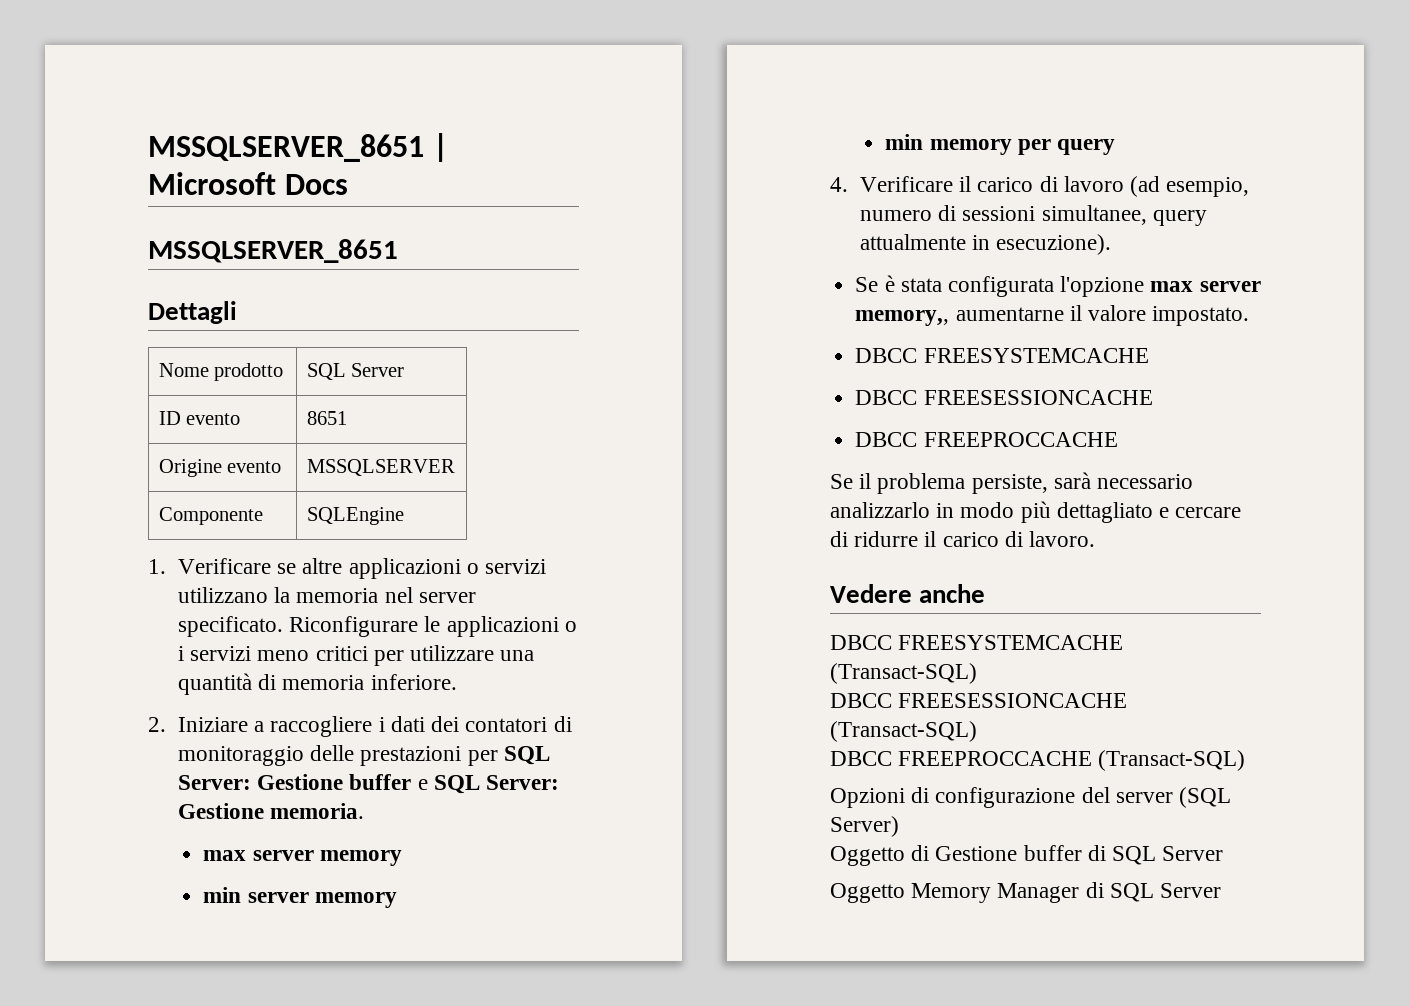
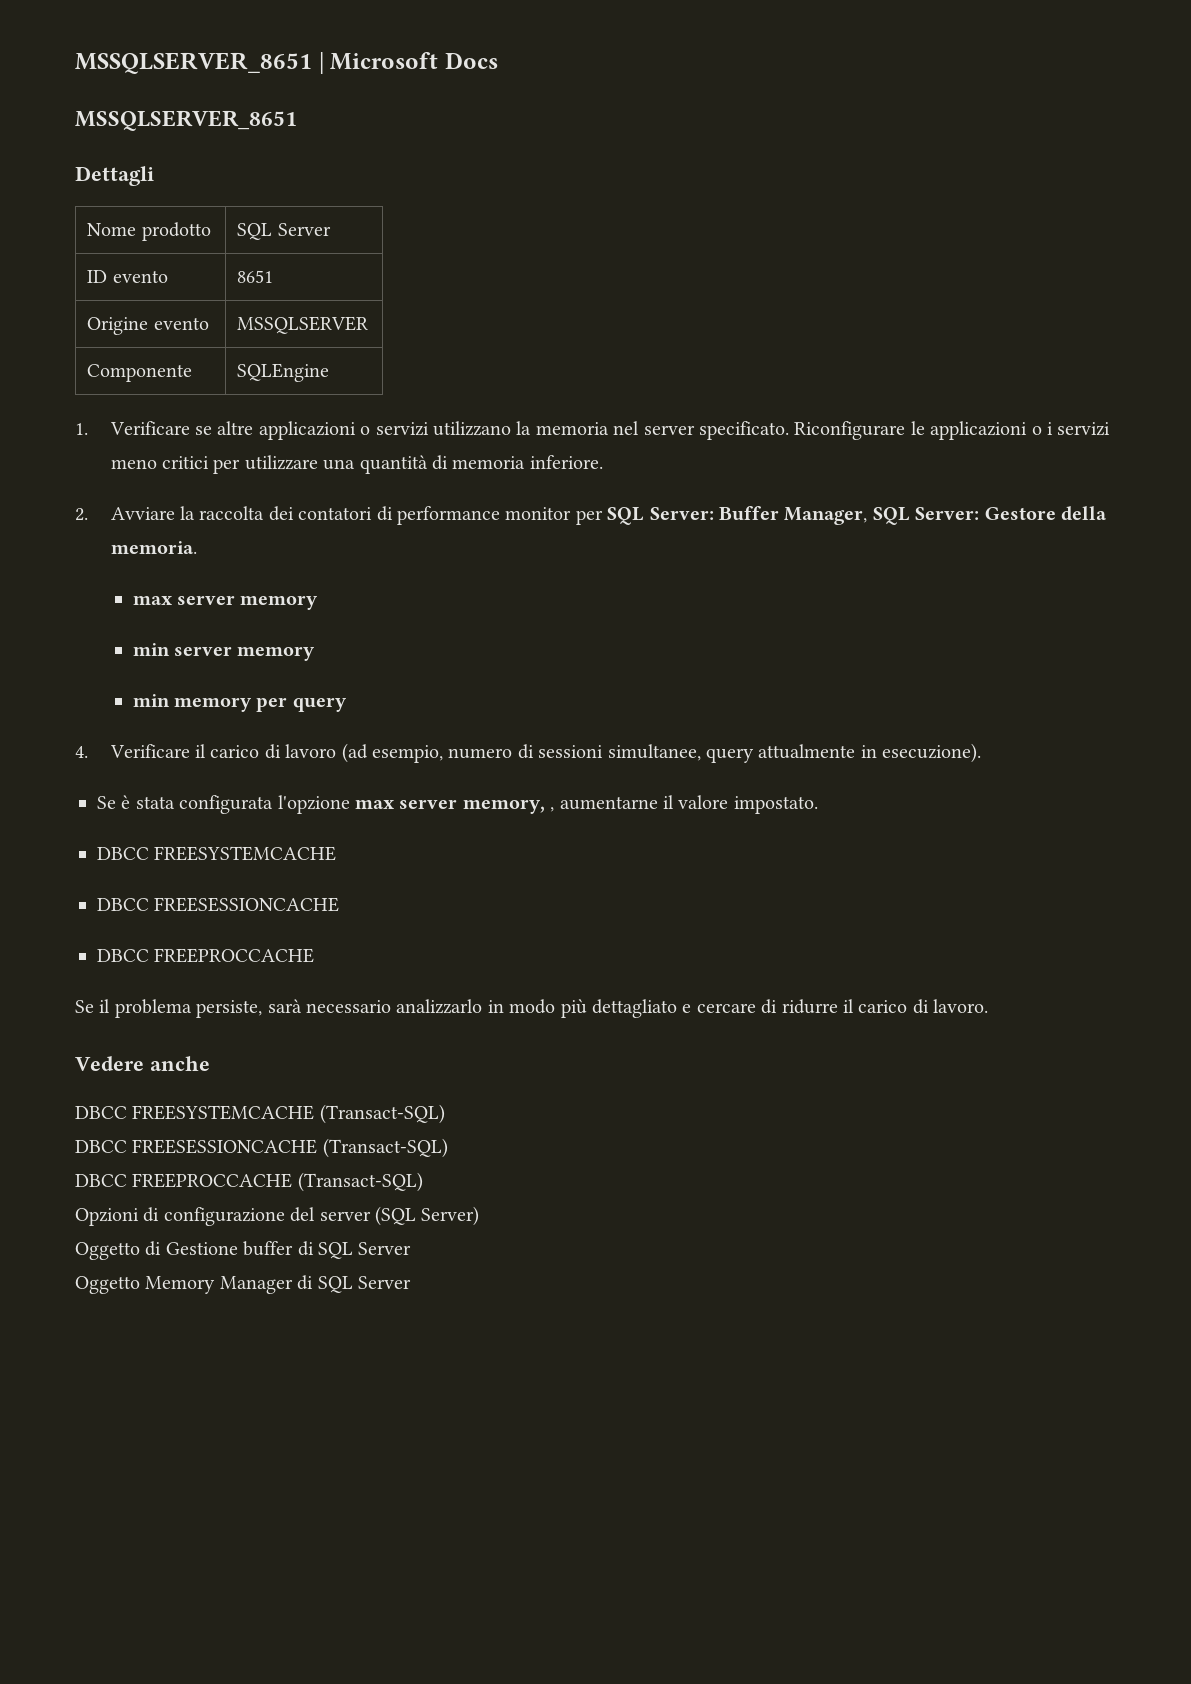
- 2. Iniziare a raccogliere i dati dei contatori di monitoraggio delle prestazioni per SQL Server: Gestione buffer e SQL Server: Gestione memoria.
+ 2. Avviare la raccolta dei contatori di performance monitor per SQL Server: Buffer Manager, SQL Server: Gestore della memoria.
- Se è stata configurata l'opzione max server memory,, aumentarne il valore impostato.
+ Se è stata configurata l'opzione max server memory, , aumentarne il valore impostato.

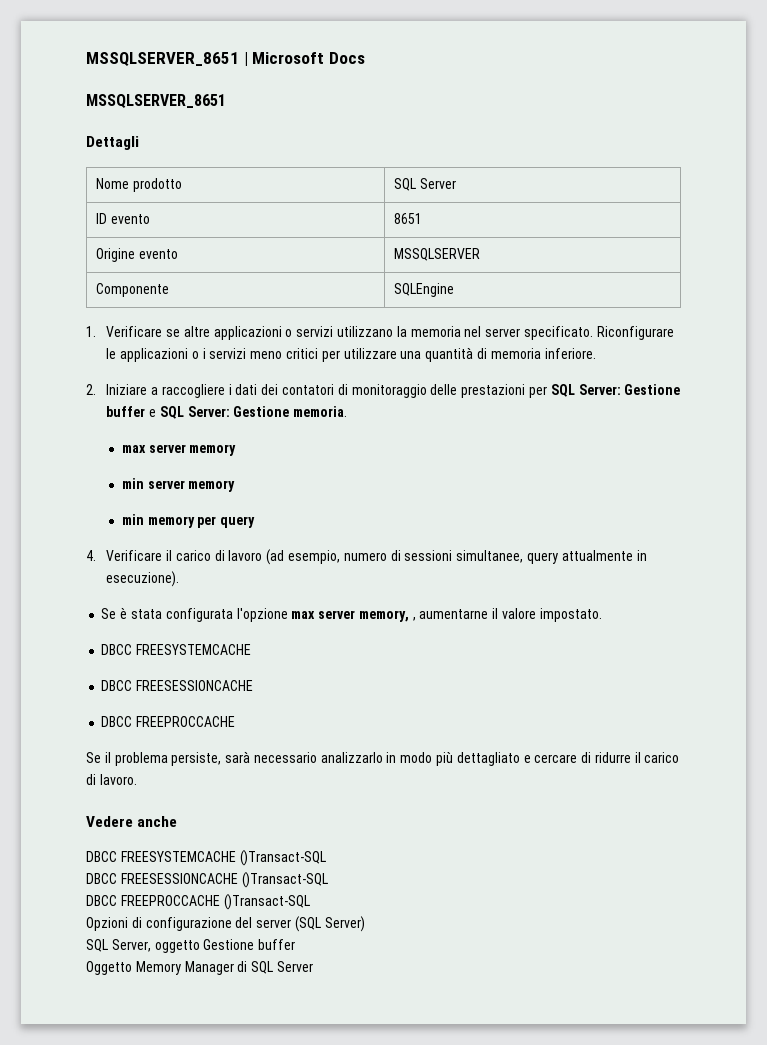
- 2. Avviare la raccolta dei contatori di performance monitor per SQL Server: Buffer Manager, SQL Server: Gestore della memoria.
+ 2. Iniziare a raccogliere i dati dei contatori di monitoraggio delle prestazioni per SQL Server: Gestione buffer e SQL Server: Gestione memoria.
- DBCC FREESYSTEMCACHE (Transact-SQL)
- DBCC FREESESSIONCACHE (Transact-SQL)
- DBCC FREEPROCCACHE (Transact-SQL)
+ DBCC FREESYSTEMCACHE ()Transact-SQL
+ DBCC FREESESSIONCACHE ()Transact-SQL
+ DBCC FREEPROCCACHE ()Transact-SQL
- Oggetto di Gestione buffer di SQL Server
+ SQL Server, oggetto Gestione buffer

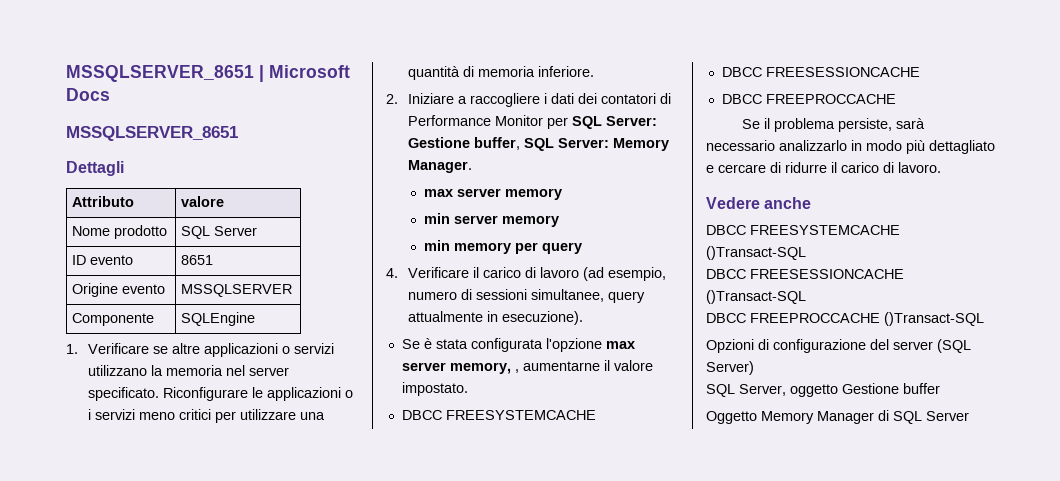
+ Attributo | valore
- 2. Iniziare a raccogliere i dati dei contatori di monitoraggio delle prestazioni per SQL Server: Gestione buffer e SQL Server: Gestione memoria.
+ 2. Iniziare a raccogliere i dati dei contatori di Performance Monitor per SQL Server: Gestione buffer, SQL Server: Memory Manager.

